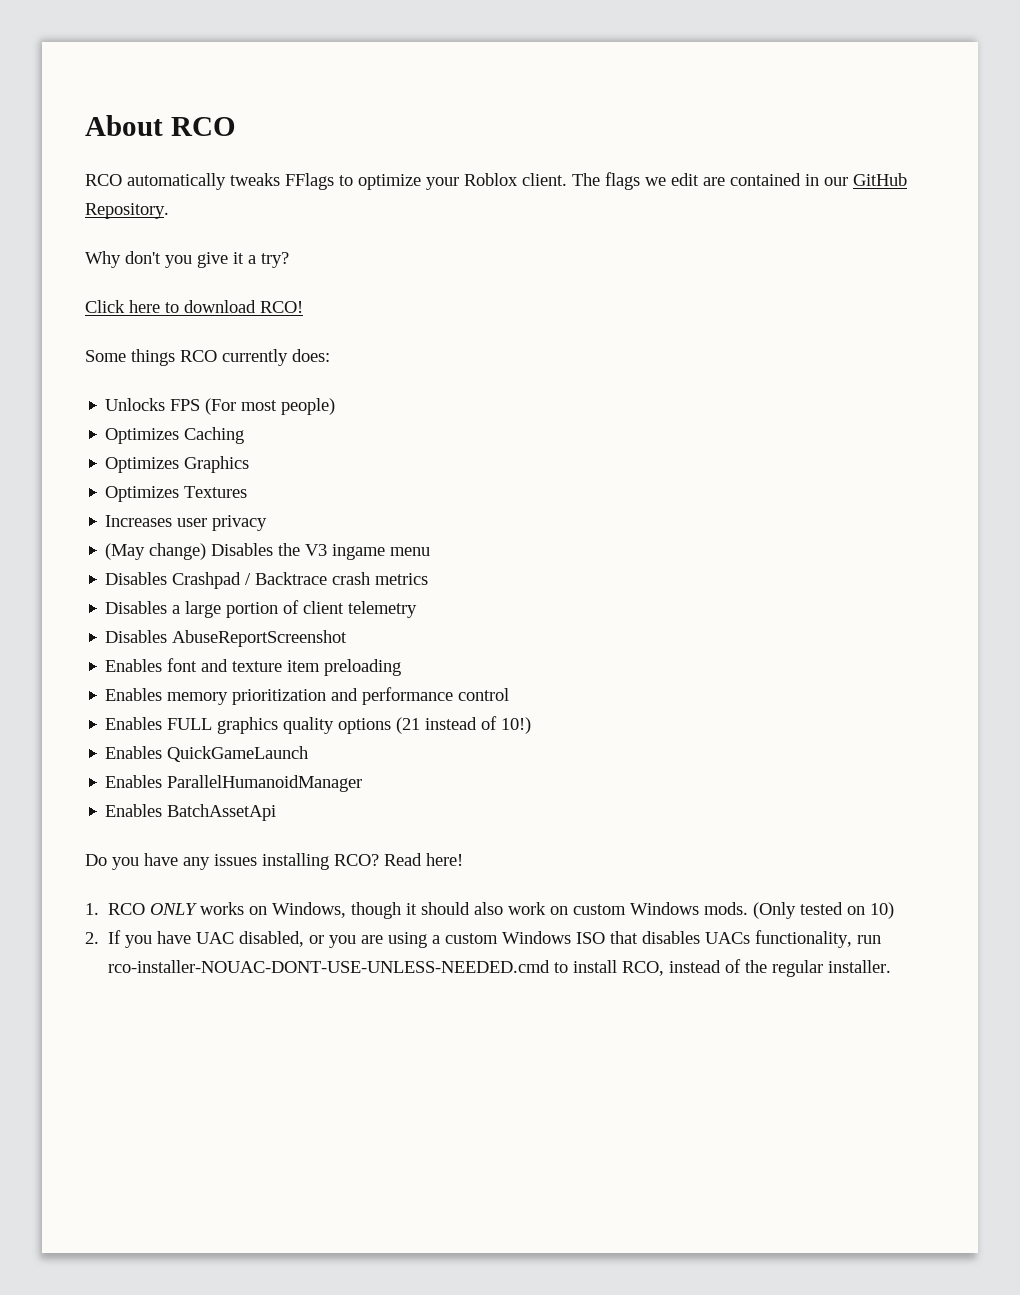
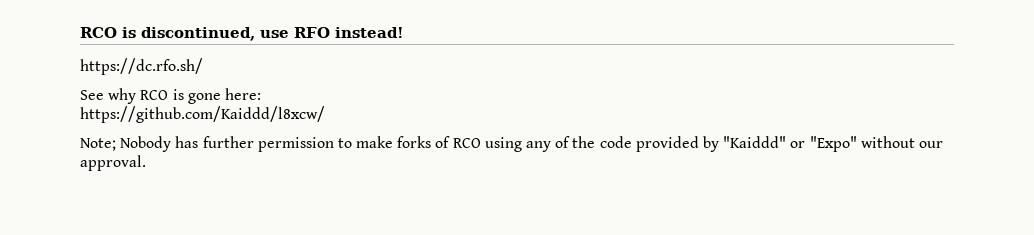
- About RCO
- RCO automatically tweaks FFlags to optimize your Roblox client. The flags we edit are contained in our GitHub Repository.
- Why don't you give it a try?
- Click here to download RCO!
- Some things RCO currently does:
- Unlocks FPS (For most people)
- Optimizes Caching
- Optimizes Graphics
- Optimizes Textures
- Increases user privacy
- (May change) Disables the V3 ingame menu
- Disables Crashpad / Backtrace crash metrics
- Disables a large portion of client telemetry
- Disables AbuseReportScreenshot
- Enables font and texture item preloading
- Enables memory prioritization and performance control
- Enables FULL graphics quality options (21 instead of 10!)
- Enables QuickGameLaunch
- Enables ParallelHumanoidManager
- Enables BatchAssetApi
- Do you have any issues installing RCO? Read here!
- 1. RCO ONLY works on Windows, though it should also work on custom Windows mods. (Only tested on 10)
- 2. If you have UAC disabled, or you are using a custom Windows ISO that disables UACs functionality, run rco-installer-NOUAC-DONT-USE-UNLESS-NEEDED.cmd to install RCO, instead of the regular installer.
+ RCO is discontinued, use RFO instead!
+ https://dc.rfo.sh/
+ See why RCO is gone here:
+ https://github.com/Kaiddd/l8xcw/
+ Note; Nobody has further permission to make forks of RCO using any of the code provided by "Kaiddd" or "Expo" without our approval.

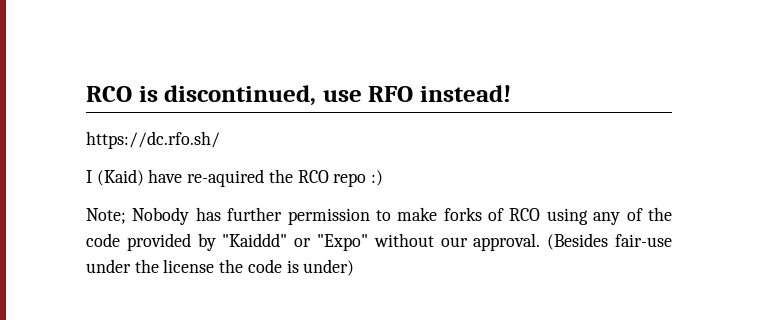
- See why RCO is gone here:
- https://github.com/Kaiddd/l8xcw/
+ I (Kaid) have re-aquired the RCO repo :)
+ (Besides fair-use under the license the code is under)

